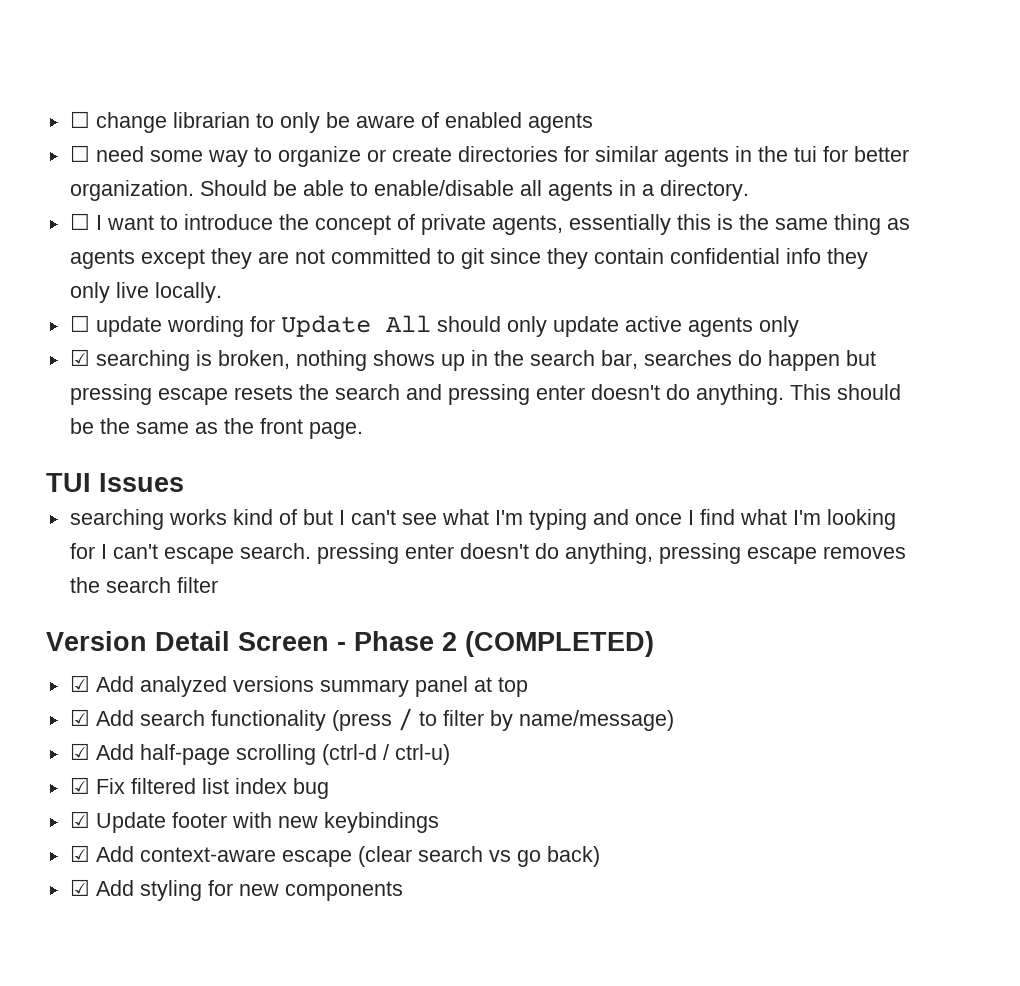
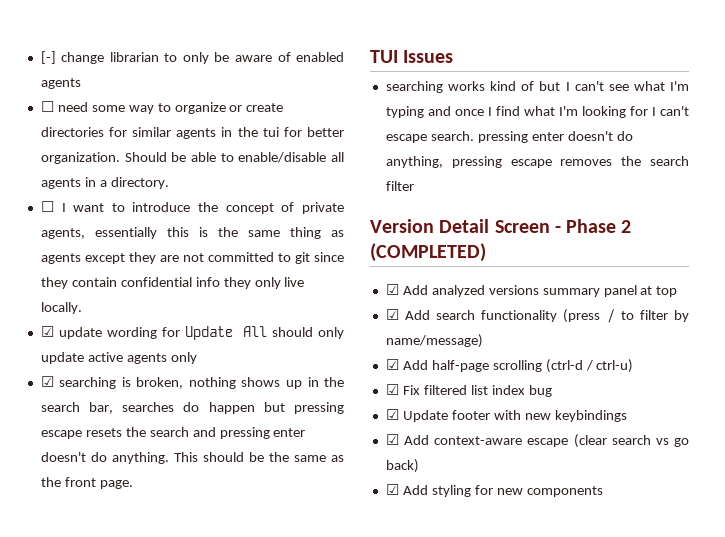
- ☐ change librarian to only be aware of enabled agents
+ [-] change librarian to only be aware of enabled agents
- ☐ update wording for Update All should only update active agents only
+ ☑ update wording for Update All should only update active agents only

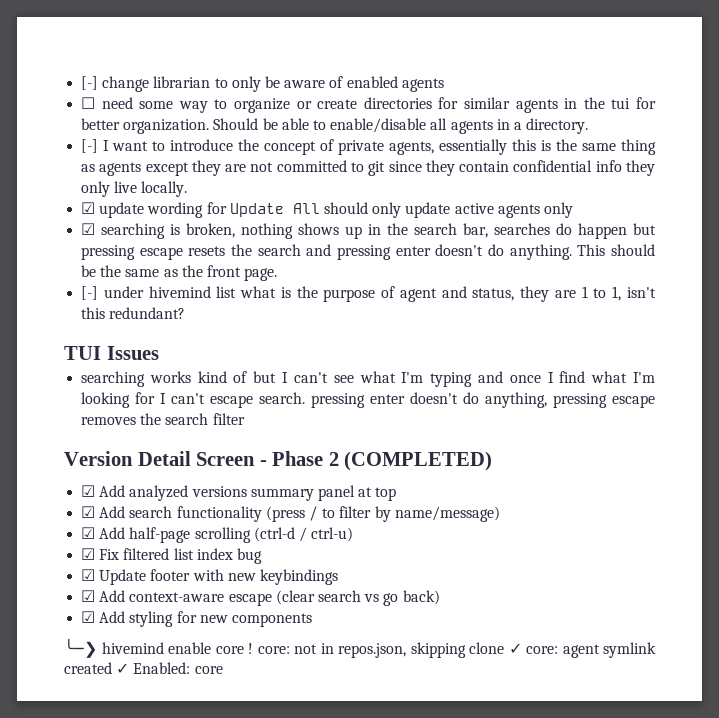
- ☐ I want to introduce the concept of private agents, essentially this is the same thing as agents except they are not committed to git since they contain confidential info they only live locally.
+ [-] I want to introduce the concept of private agents, essentially this is the same thing as agents except they are not committed to git since they contain confidential info they only live locally.
+ [-] under hivemind list what is the purpose of agent and status, they are 1 to 1, isn't this redundant?
+ ╰─❯ hivemind enable core ! core: not in repos.json, skipping clone ✓ core: agent symlink created ✓ Enabled: core

